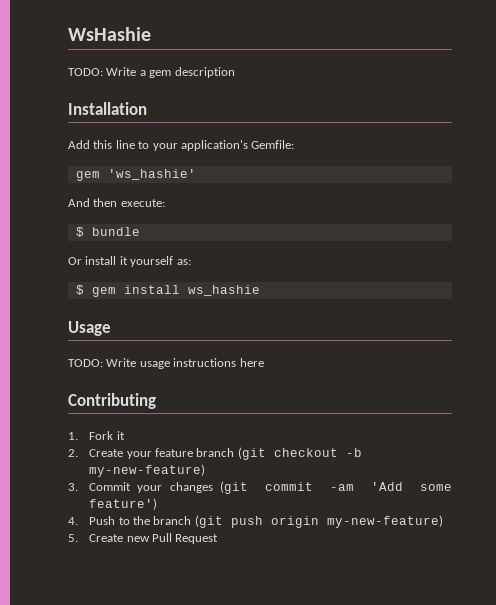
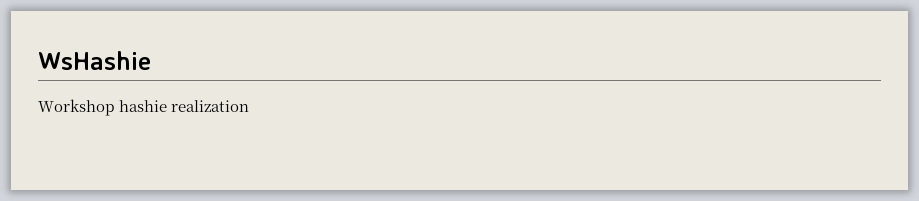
- TODO: Write a gem description
- Installation
- Add this line to your application's Gemfile:
- gem 'ws_hashie'
- And then execute:
- $ bundle
- Or install it yourself as:
- $ gem install ws_hashie
- Usage
- TODO: Write usage instructions here
- Contributing
- 1. Fork it
- 2. Create your feature branch (git checkout -b my-new-feature)
- 3. Commit your changes (git commit -am 'Add some feature')
- 4. Push to the branch (git push origin my-new-feature)
- 5. Create new Pull Request
+ Workshop hashie realization

